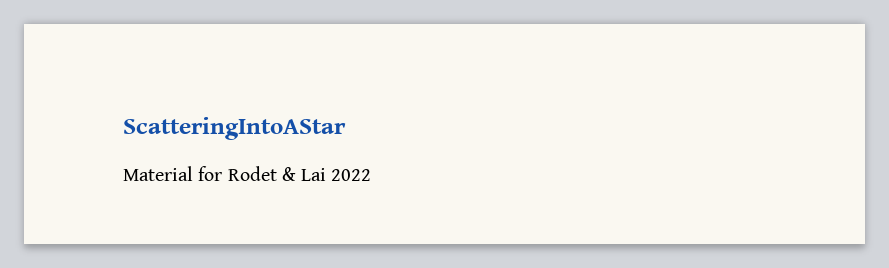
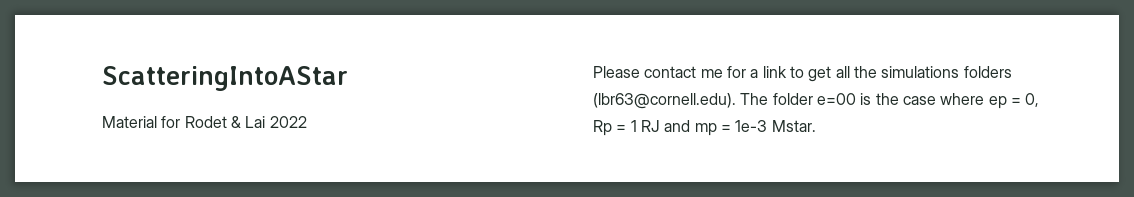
+ Please contact me for a link to get all the simulations folders (lbr63@cornell.edu). The folder e=00 is the case where ep = 0, Rp = 1 RJ and mp = 1e-3 Mstar.

